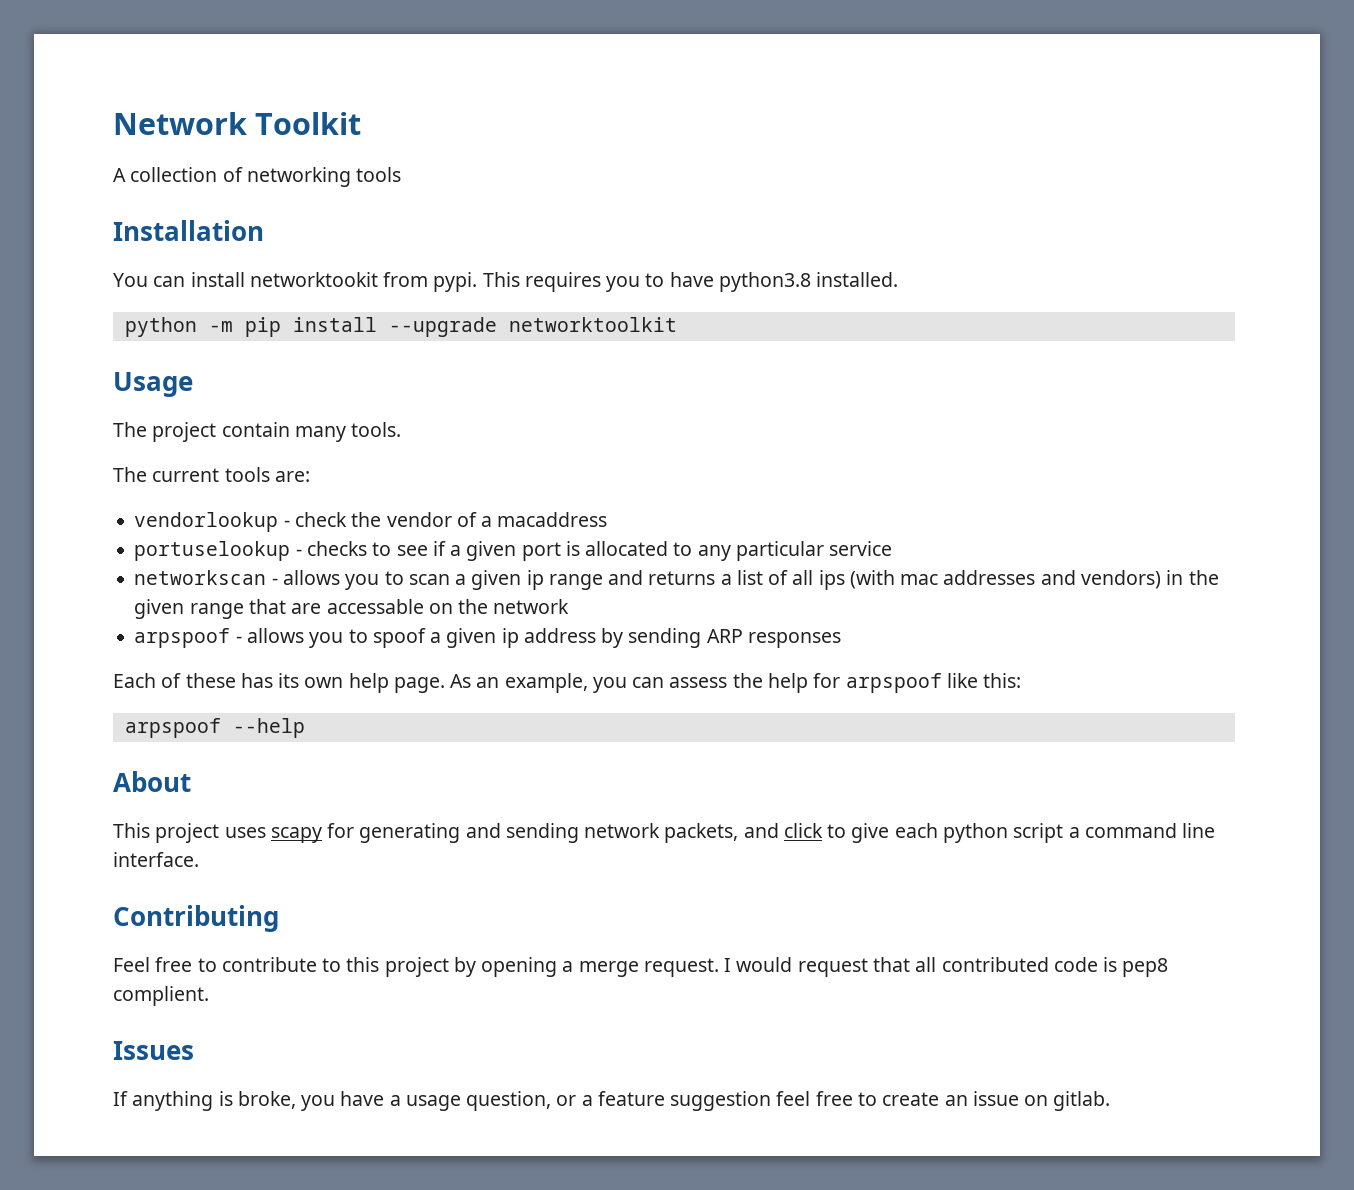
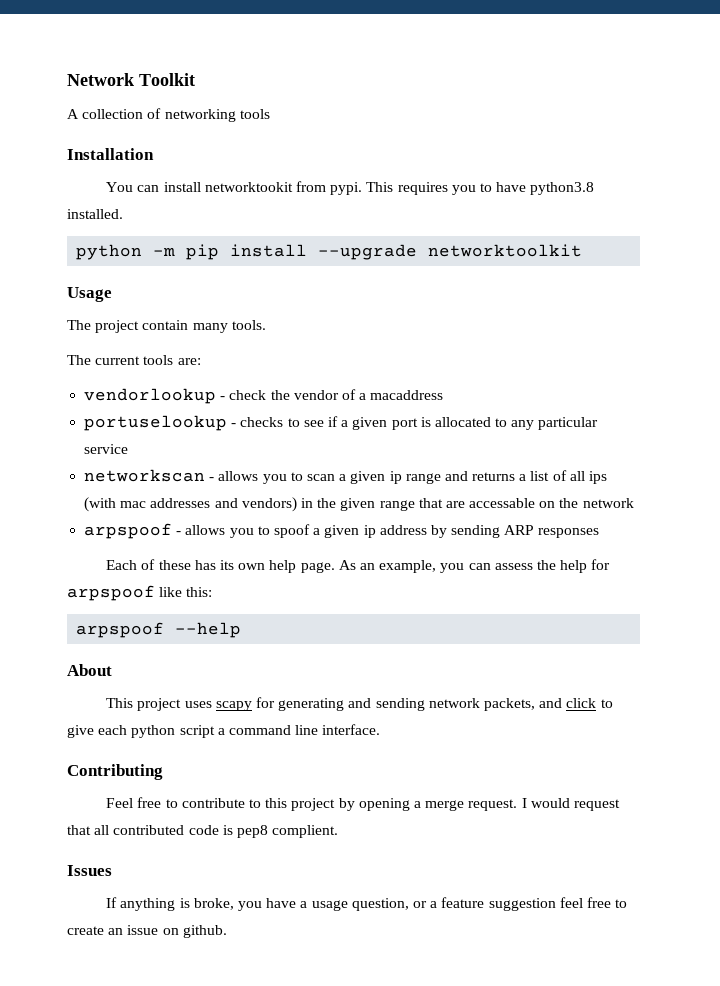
- If anything is broke, you have a usage question, or a feature suggestion feel free to create an issue on gitlab.
+ If anything is broke, you have a usage question, or a feature suggestion feel free to create an issue on github.

